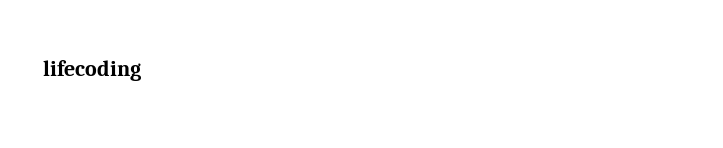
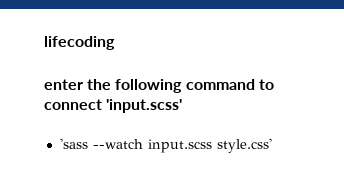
+ enter the following command to connect 'input.scss'
+ 'sass --watch input.scss style.css'

